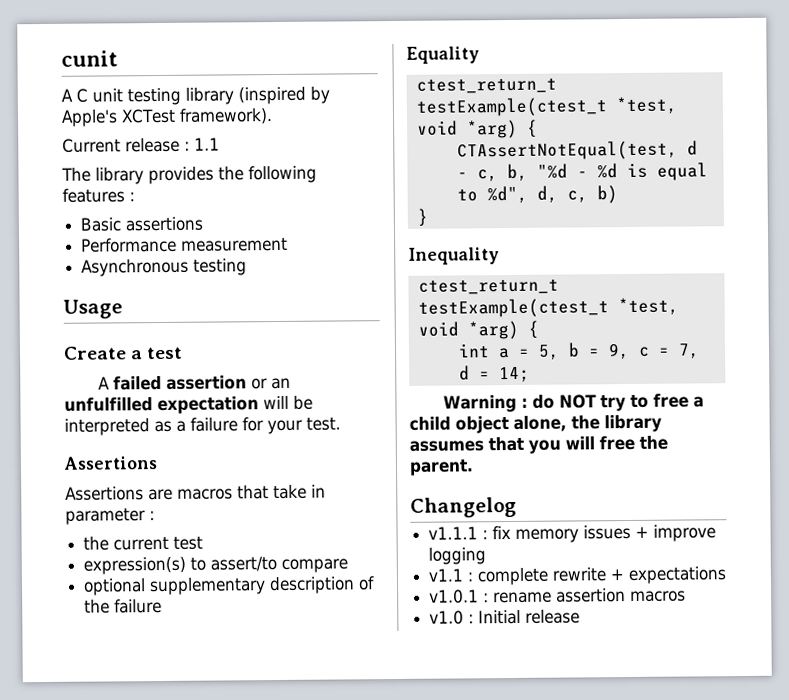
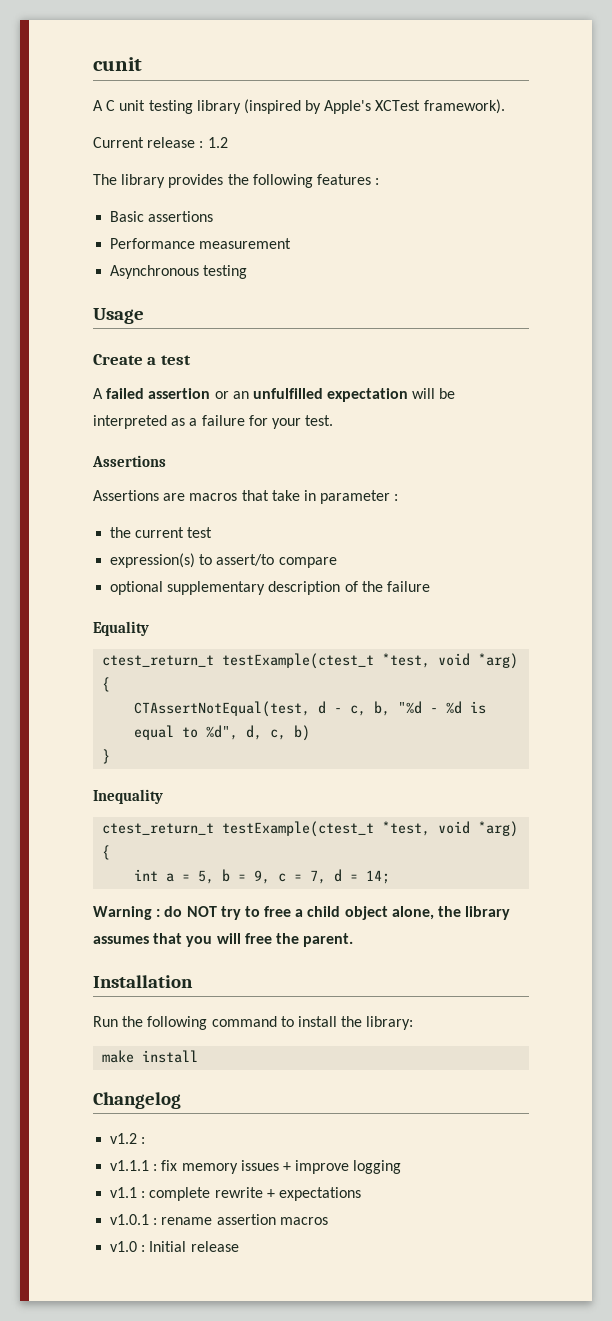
- Current release : 1.1
+ Current release : 1.2
+ Installation
+ Run the following command to install the library:
+ make install
+ v1.2 :

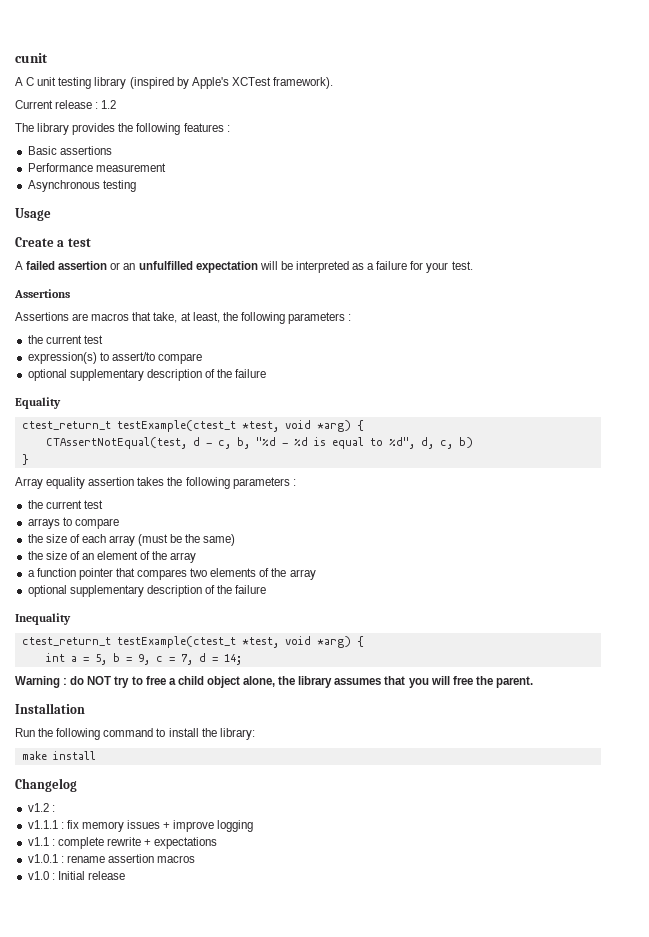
- Assertions are macros that take in parameter :
+ Assertions are macros that take, at least, the following parameters :
+ Array equality assertion takes the following parameters :
+ the current test
+ arrays to compare
+ the size of each array (must be the same)
+ the size of an element of the array
+ a function pointer that compares two elements of the array
+ optional supplementary description of the failure

